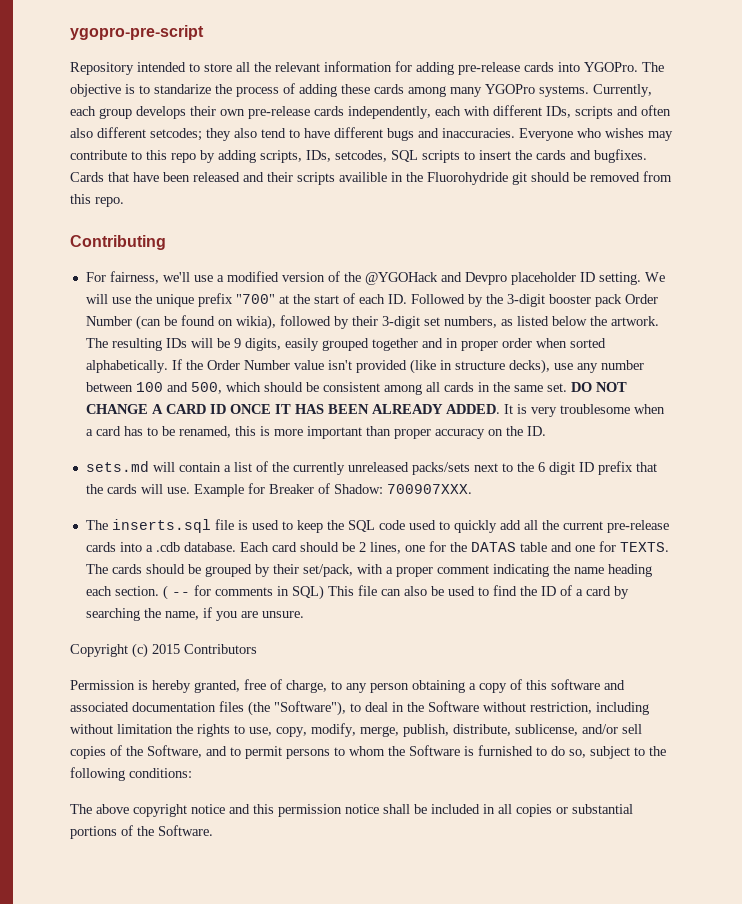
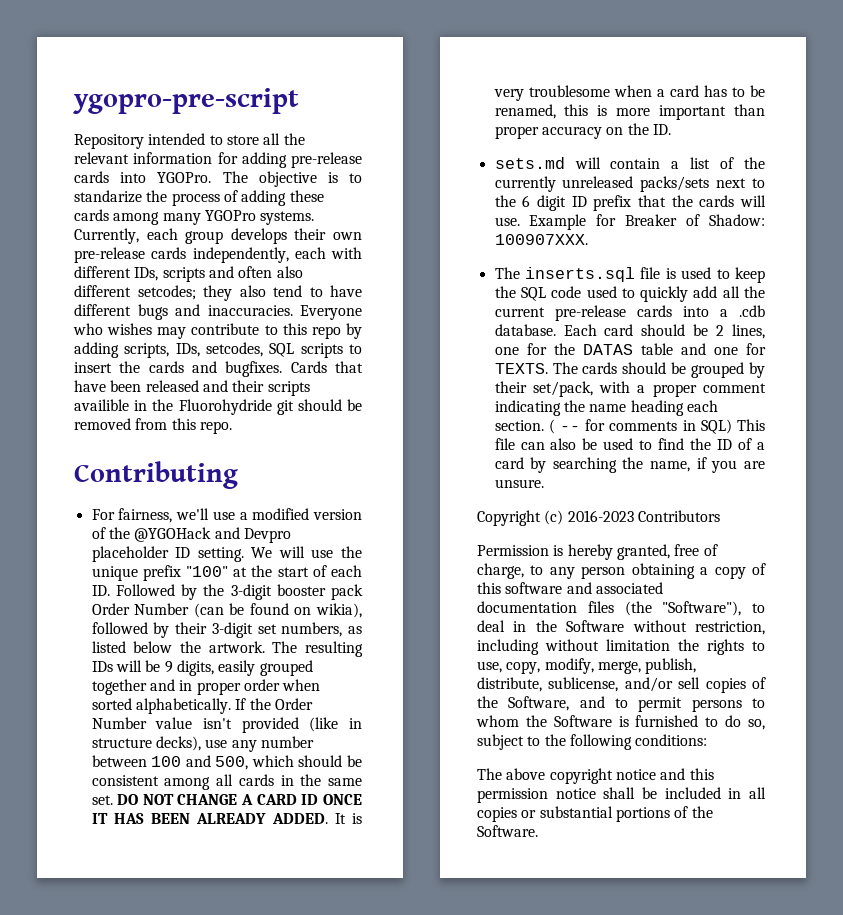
- We will use the unique prefix "700" at the start of each ID. Followed by the 3-digit booster pack Order Number (can be found on wikia), followed by their 3-digit set numbers, as listed below the artwork.
+ We will use the unique prefix "100" at the start of each ID. Followed by the 3-digit booster pack Order Number (can be found on wikia), followed by their 3-digit set numbers, as listed below the artwork.
- Example for Breaker of Shadow: 700907XXX.
+ Example for Breaker of Shadow: 100907XXX.
- Copyright (c) 2015 Contributors
+ Copyright (c) 2016-2023 Contributors

